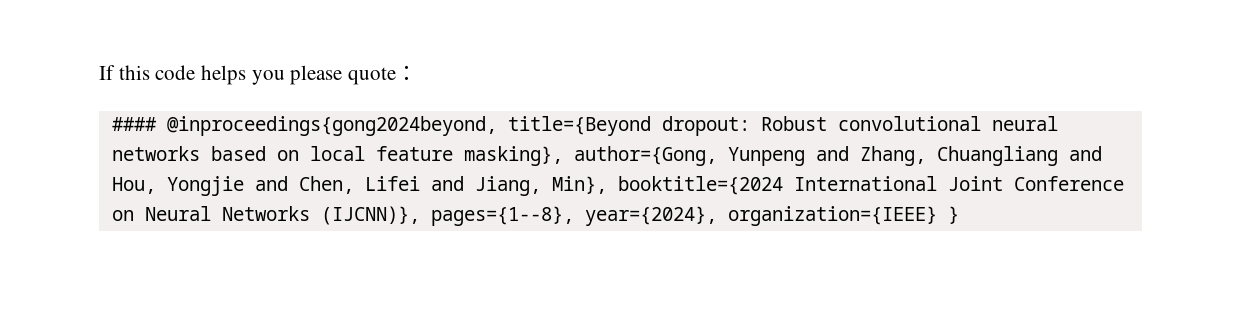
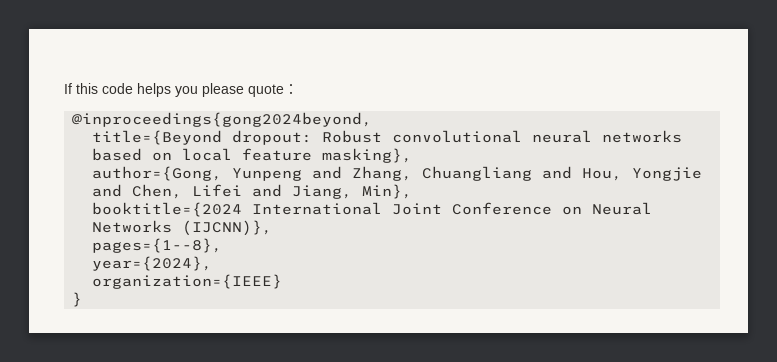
- #### @inproceedings{gong2024beyond, title={Beyond dropout: Robust convolutional neural networks based on local feature masking}, author={Gong, Yunpeng and Zhang, Chuangliang and Hou, Yongjie and Chen, Lifei and Jiang, Min}, booktitle={2024 International Joint Conference on Neural Networks (IJCNN)}, pages={1--8}, year={2024}, organization={IEEE} }
+ @inproceedings{gong2024beyond,
+ title={Beyond dropout: Robust convolutional neural networks based on local feature masking},
+ author={Gong, Yunpeng and Zhang, Chuangliang and Hou, Yongjie and Chen, Lifei and Jiang, Min},
+ booktitle={2024 International Joint Conference on Neural Networks (IJCNN)},
+ pages={1--8},
+ year={2024},
+ organization={IEEE}
+ }

